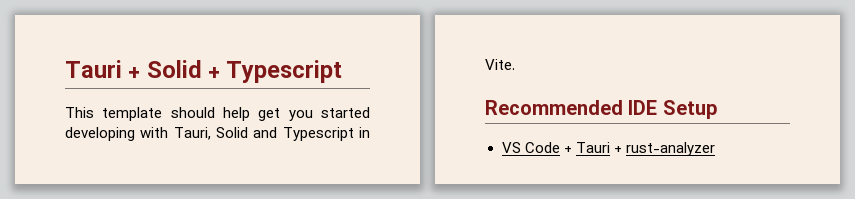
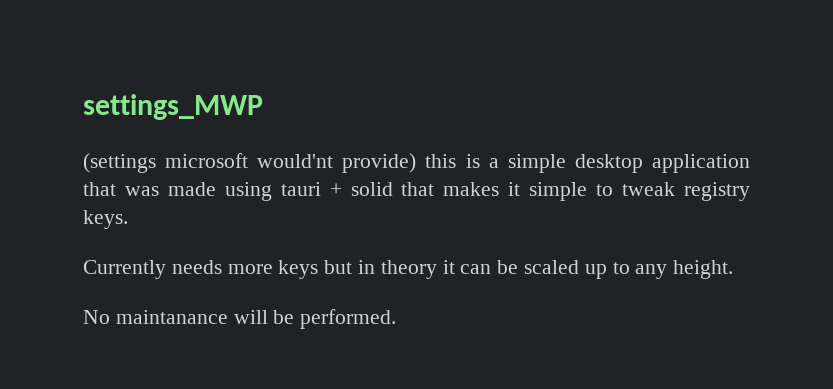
- Tauri + Solid + Typescript
- This template should help get you started developing with Tauri, Solid and Typescript in Vite.
- Recommended IDE Setup
- VS Code + Tauri + rust-analyzer
+ settings_MWP
+ (settings microsoft would'nt provide) this is a simple desktop application that was made using tauri + solid that makes it simple to tweak registry keys.
+ Currently needs more keys but in theory it can be scaled up to any height.
+ No maintanance will be performed.

